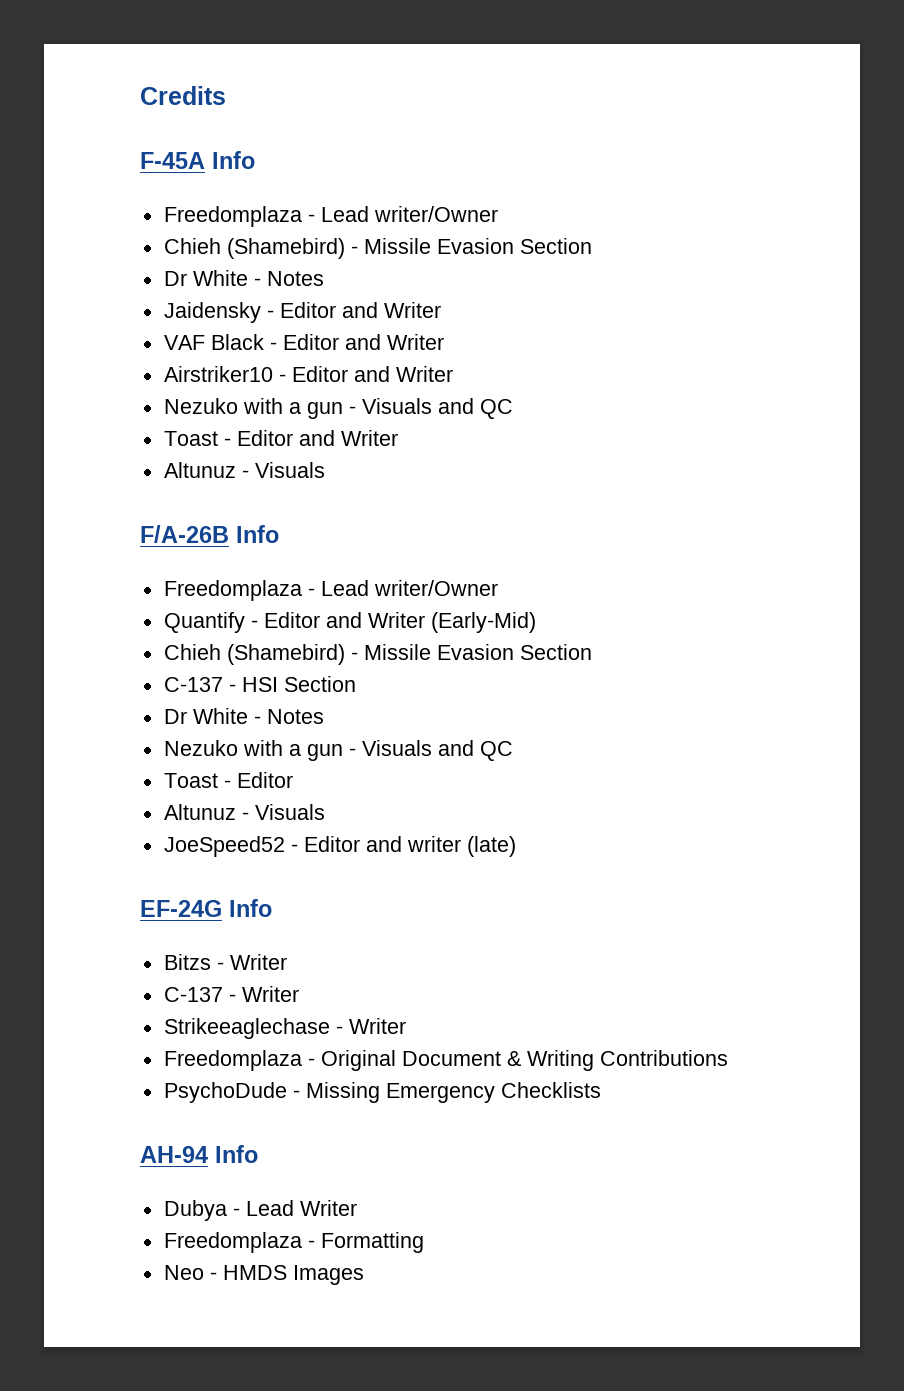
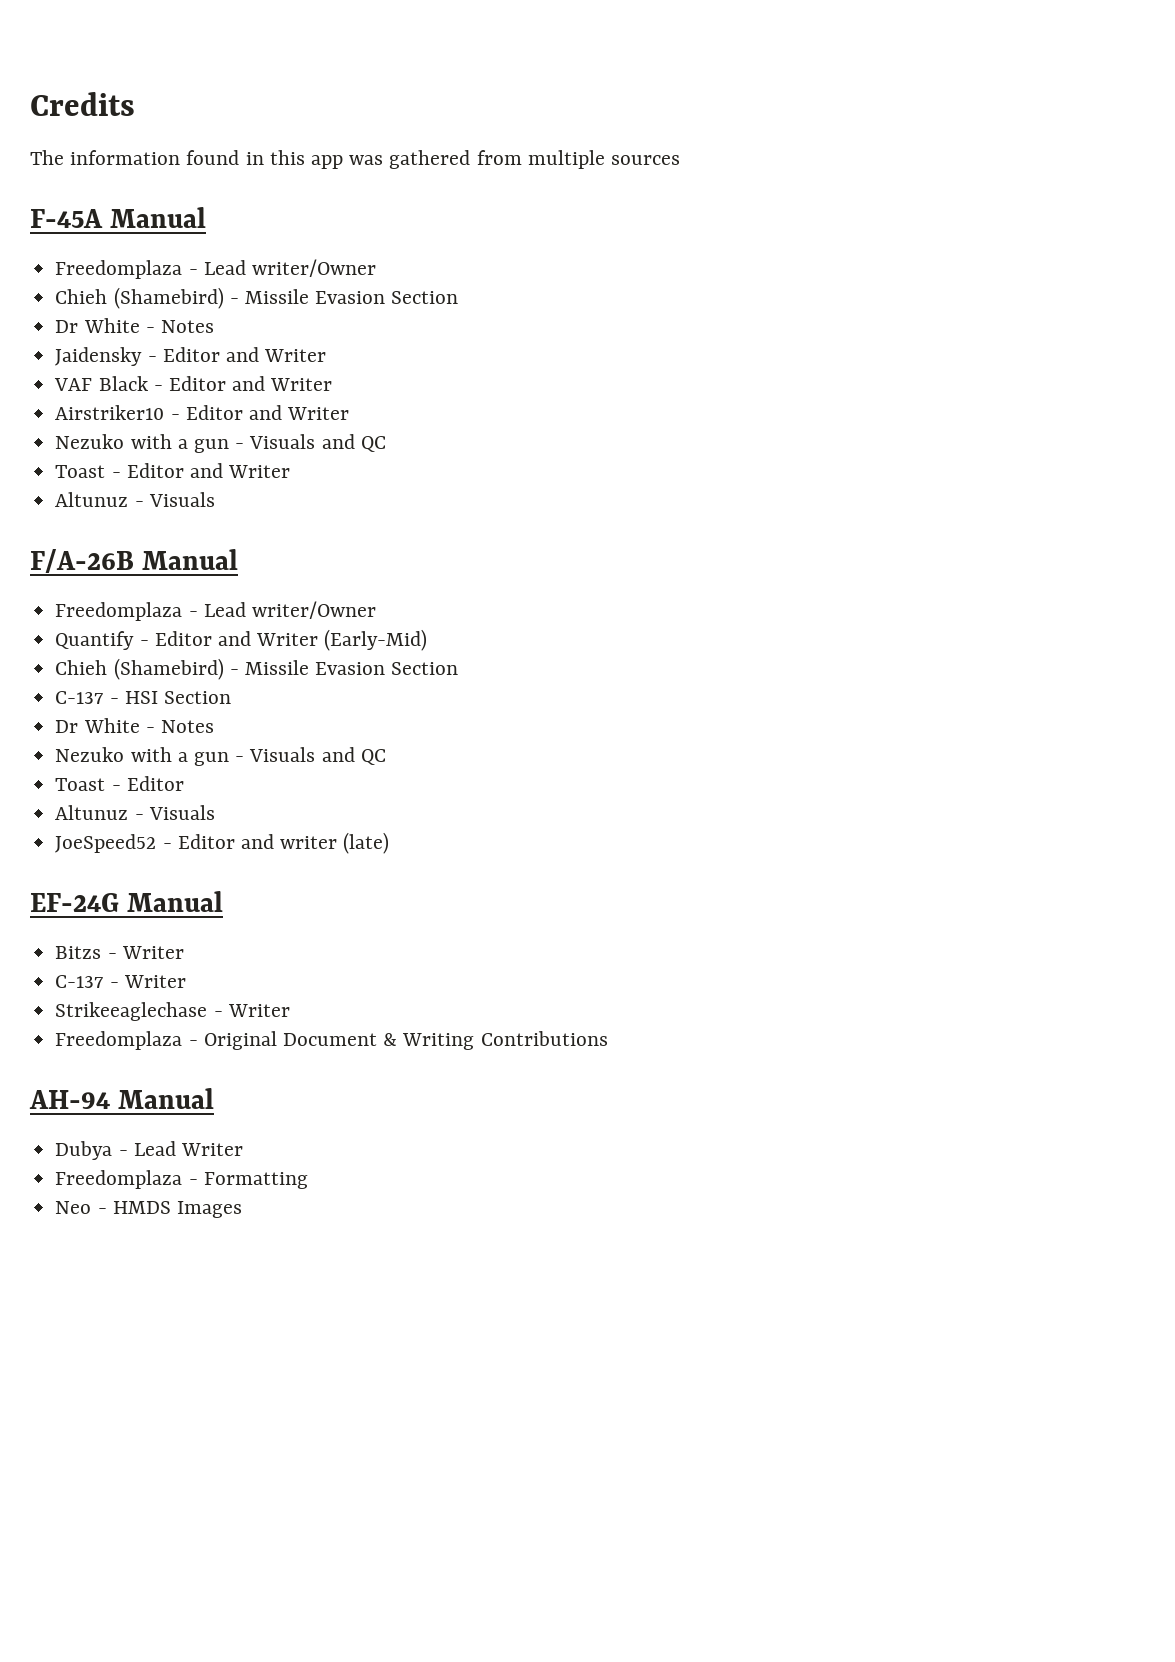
+ The information found in this app was gathered from multiple sources
- F-45A Info
+ F-45A Manual
- F/A-26B Info
+ F/A-26B Manual
- EF-24G Info
+ EF-24G Manual
- PsychoDude - Missing Emergency Checklists
- AH-94 Info
+ AH-94 Manual

